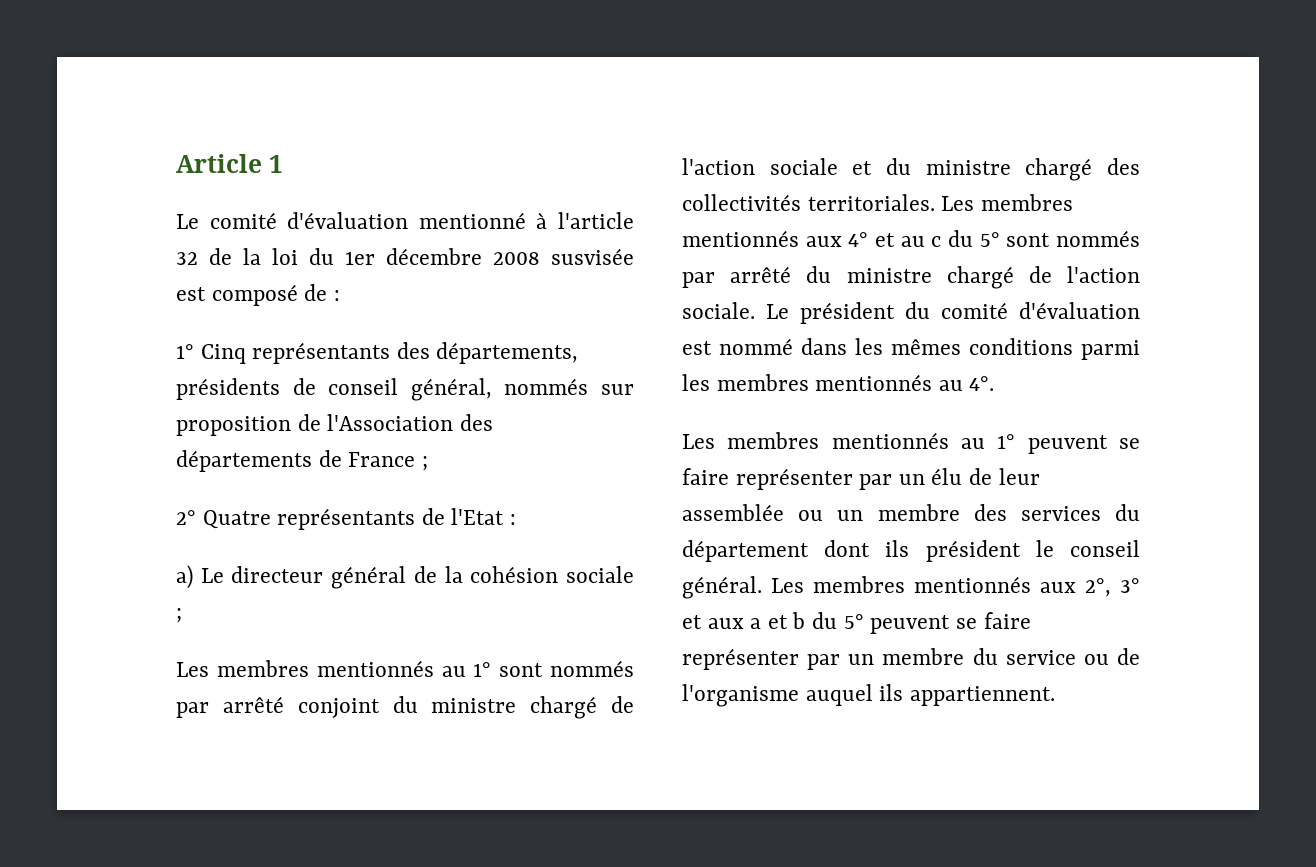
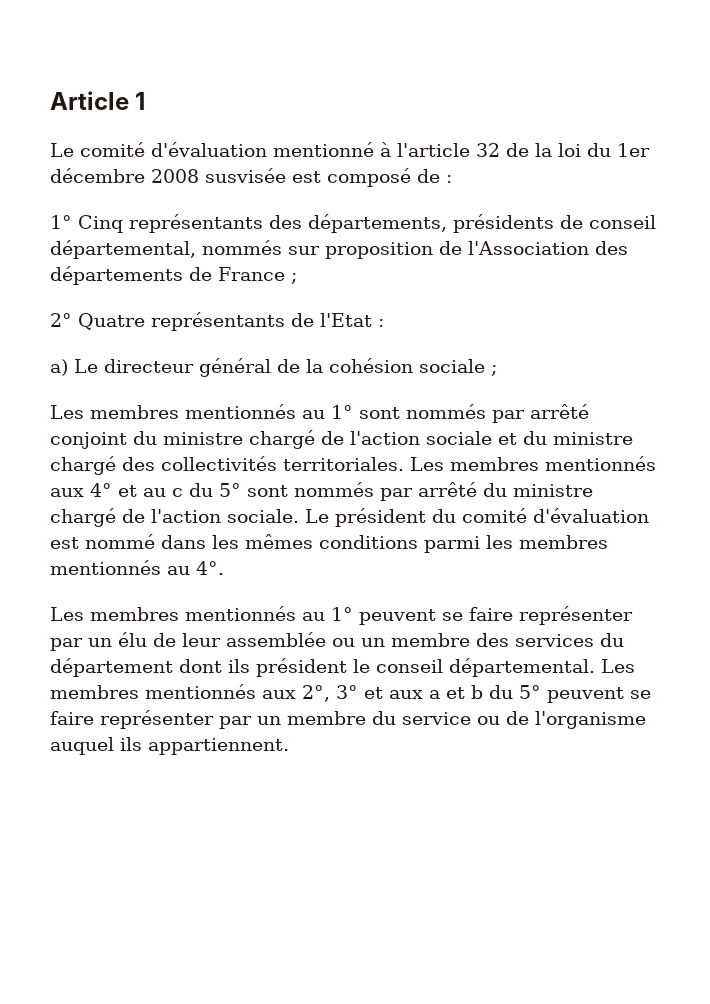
- 1° Cinq représentants des départements, présidents de conseil général, nommés sur proposition de l'Association des départements de France ;
+ 1° Cinq représentants des départements, présidents de conseil départemental, nommés sur proposition de l'Association des départements de France ;
- Les membres mentionnés au 1° peuvent se faire représenter par un élu de leur assemblée ou un membre des services du département dont ils président le conseil général.
+ Les membres mentionnés au 1° peuvent se faire représenter par un élu de leur assemblée ou un membre des services du département dont ils président le conseil départemental.

